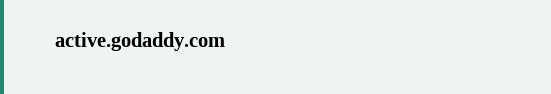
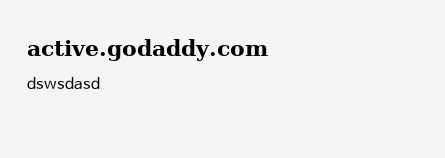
+ dswsdasd

